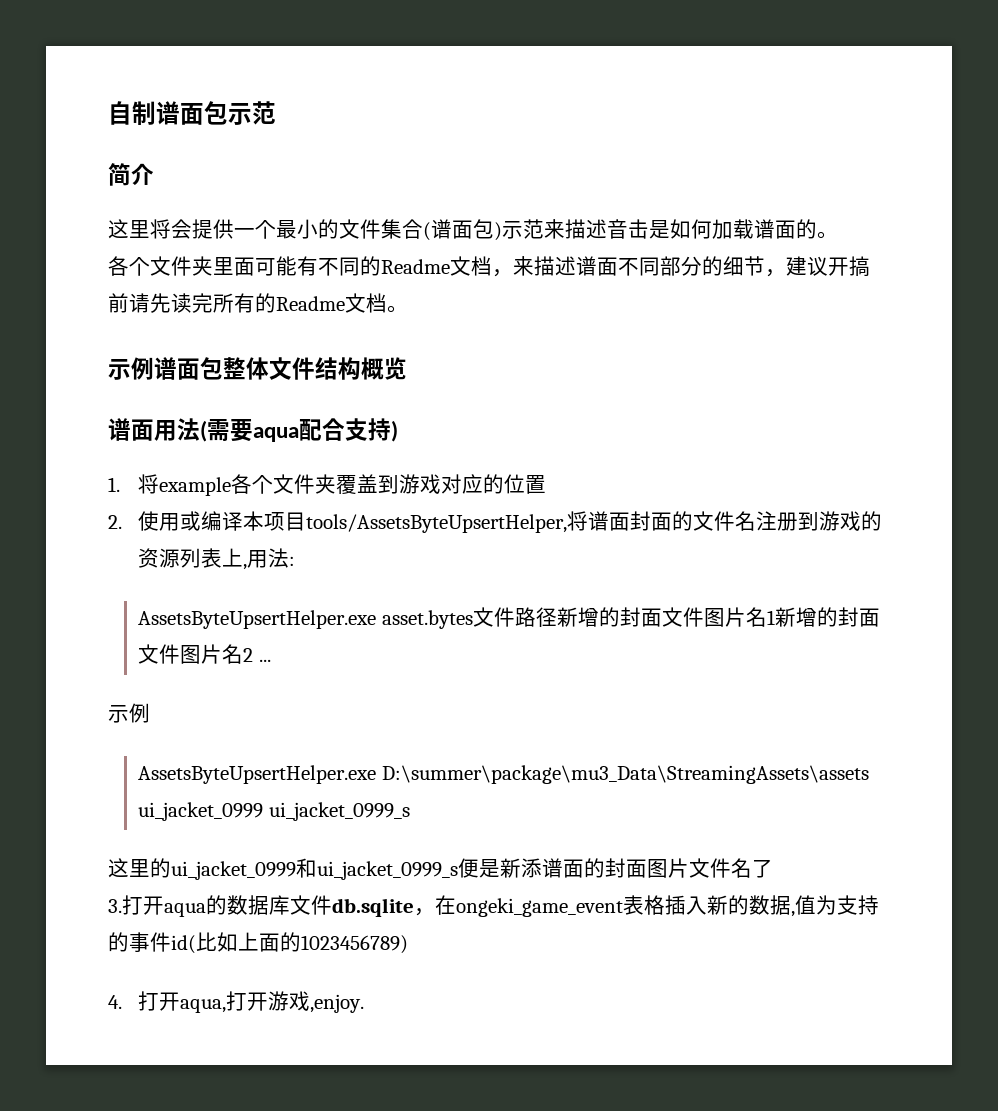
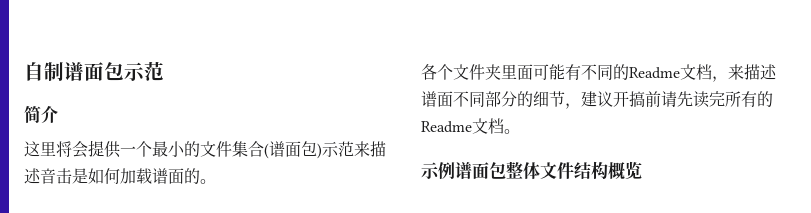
- 谱面用法(需要aqua配合支持)
- 1.将example各个文件夹覆盖到游戏对应的位置
- 2.使用或编译本项目tools/AssetsByteUpsertHelper,将谱面封面的文件名注册到游戏的资源列表上,用法:
- AssetsByteUpsertHelper.exe asset.bytes文件路径新增的封面文件图片名1新增的封面文件图片名2 ...
- 示例
- AssetsByteUpsertHelper.exe D:\summer\package\mu3_Data\StreamingAssets\assets ui_jacket_0999 ui_jacket_0999_s
- 这里的ui_jacket_0999和ui_jacket_0999_s便是新添谱面的封面图片文件名了
- 3.打开aqua的数据库文件db.sqlite，在ongeki_game_event表格插入新的数据,值为支持的事件id(比如上面的1023456789)
- 4.打开aqua,打开游戏,enjoy.

